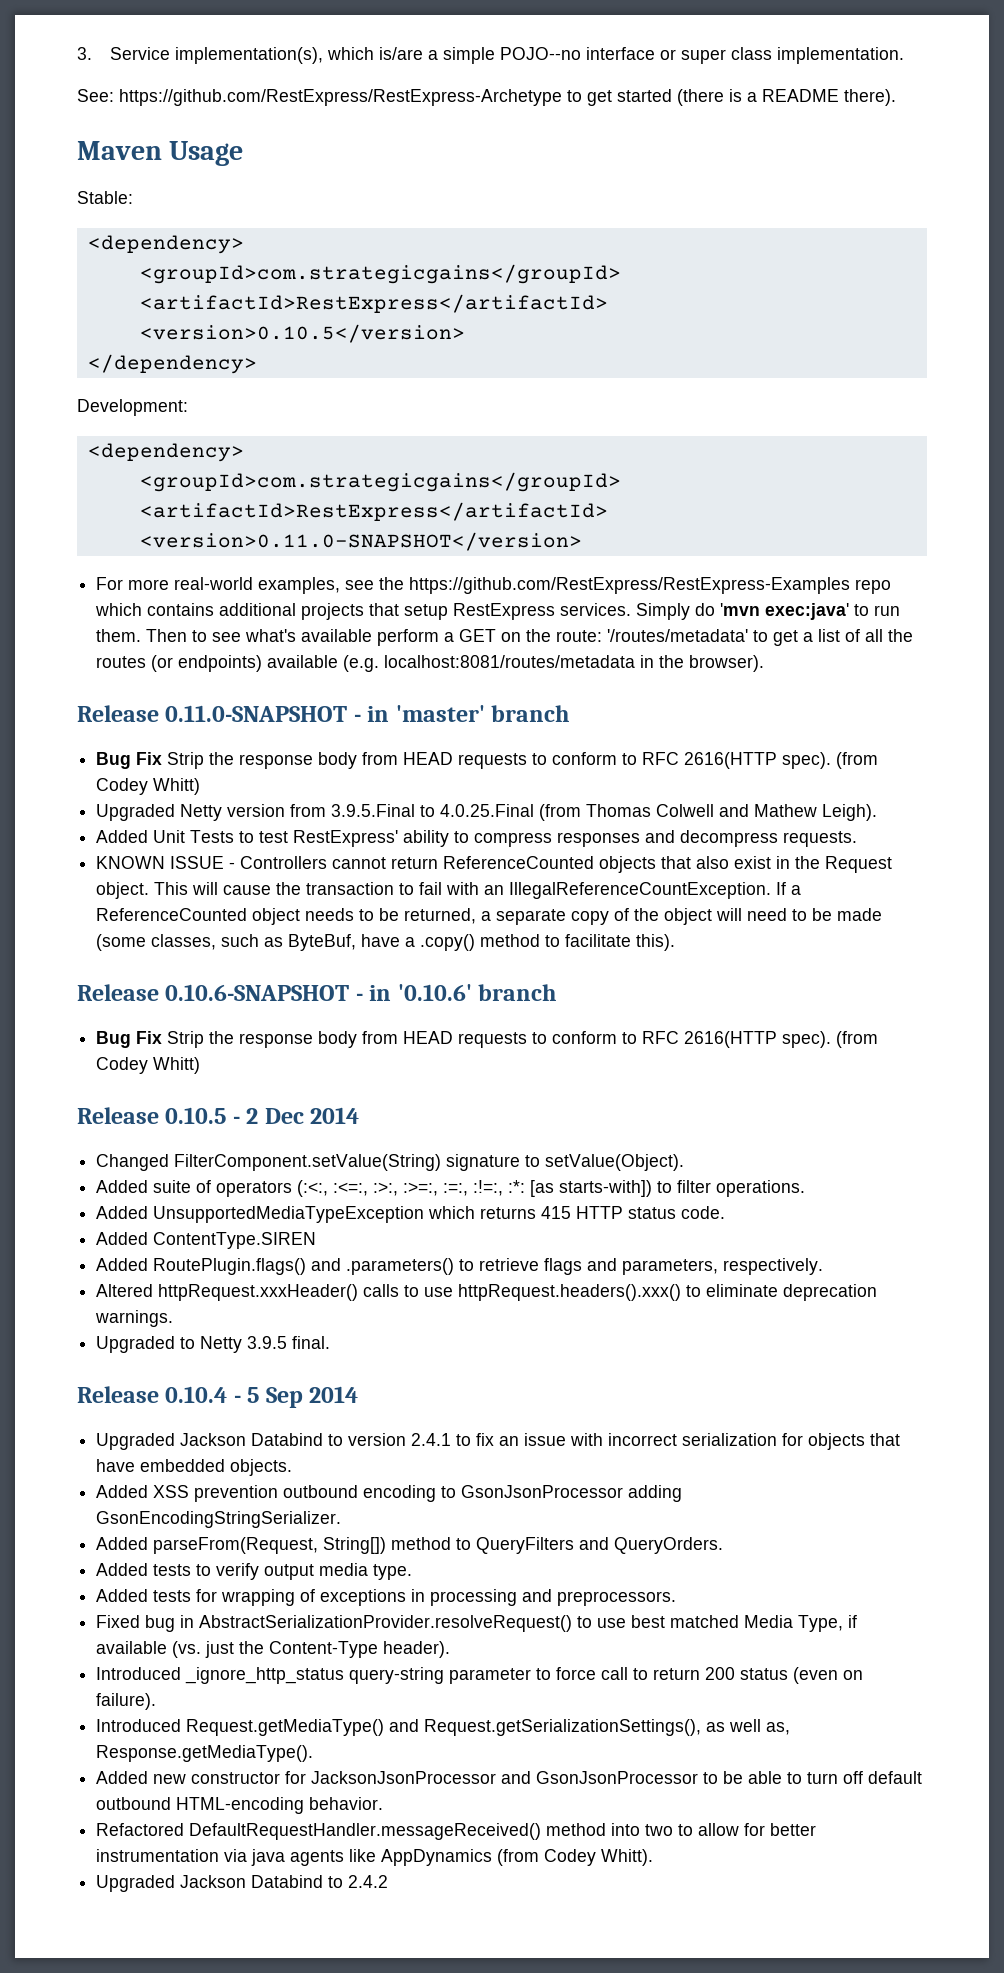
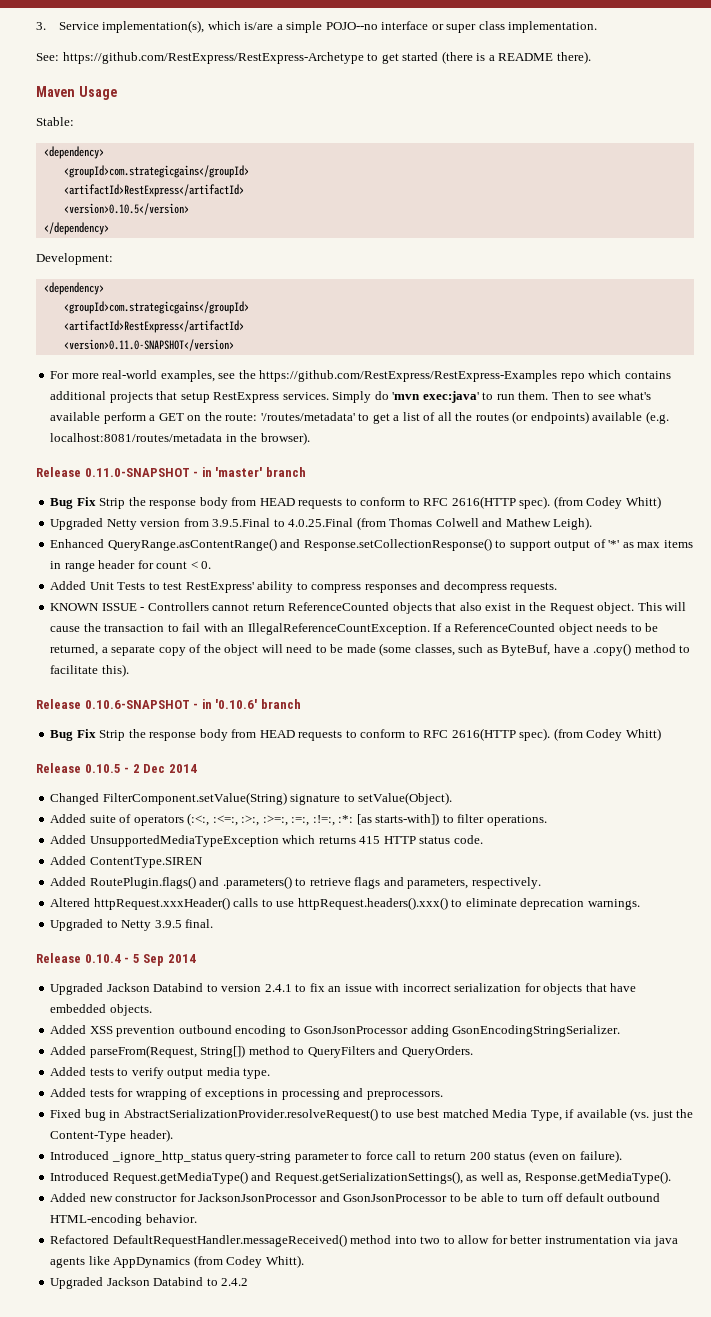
+ Enhanced QueryRange.asContentRange() and Response.setCollectionResponse() to support output of '*' as max items in range header for count < 0.

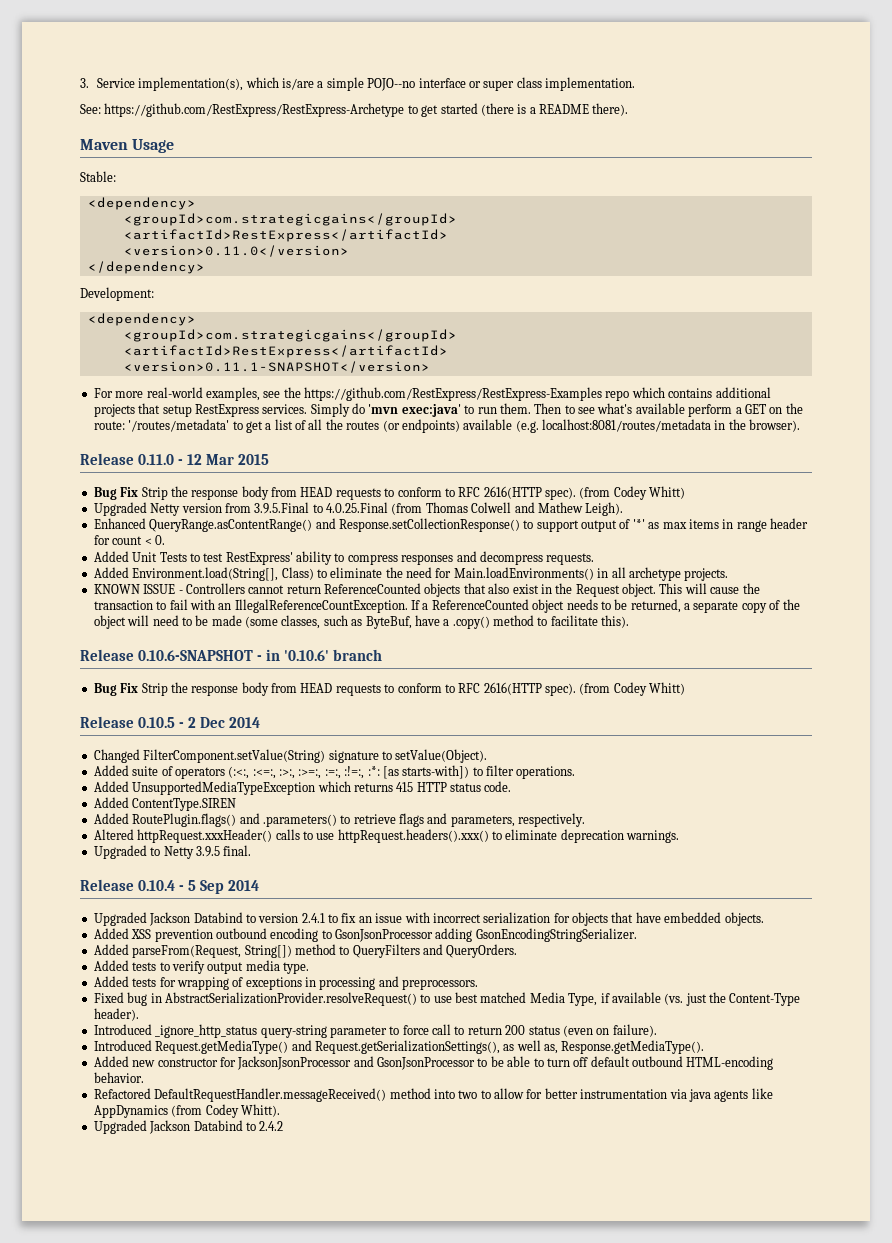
- <version>0.10.5</version>
+ <version>0.11.0</version>
- <version>0.11.0-SNAPSHOT</version>
+ <version>0.11.1-SNAPSHOT</version>
- Release 0.11.0-SNAPSHOT - in 'master' branch
+ Release 0.11.0 - 12 Mar 2015
+ Added Environment.load(String[], Class) to eliminate the need for Main.loadEnvironments() in all archetype projects.

